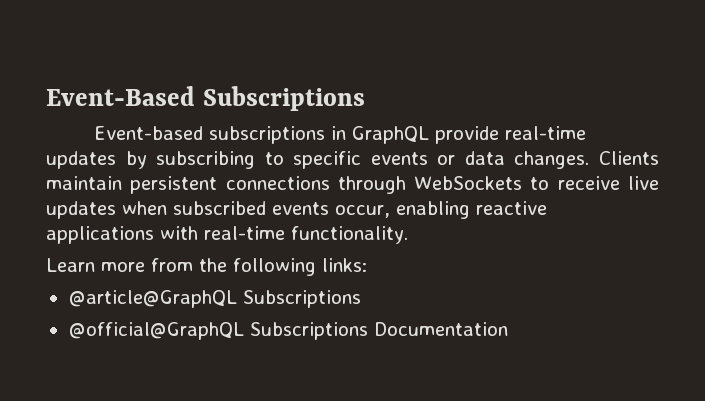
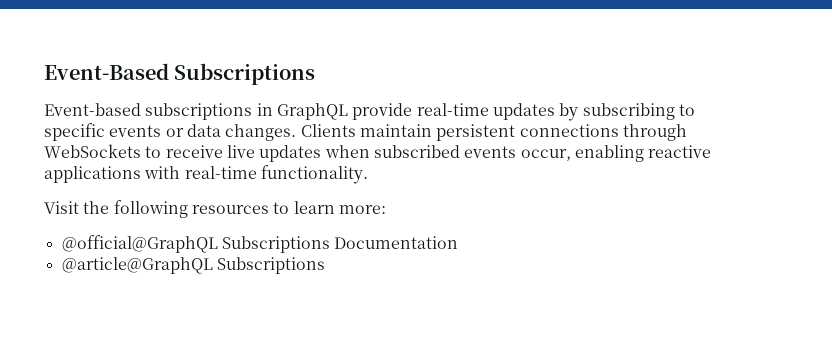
- Learn more from the following links:
- @article@GraphQL Subscriptions
+ Visit the following resources to learn more:
+ @article@GraphQL Subscriptions

